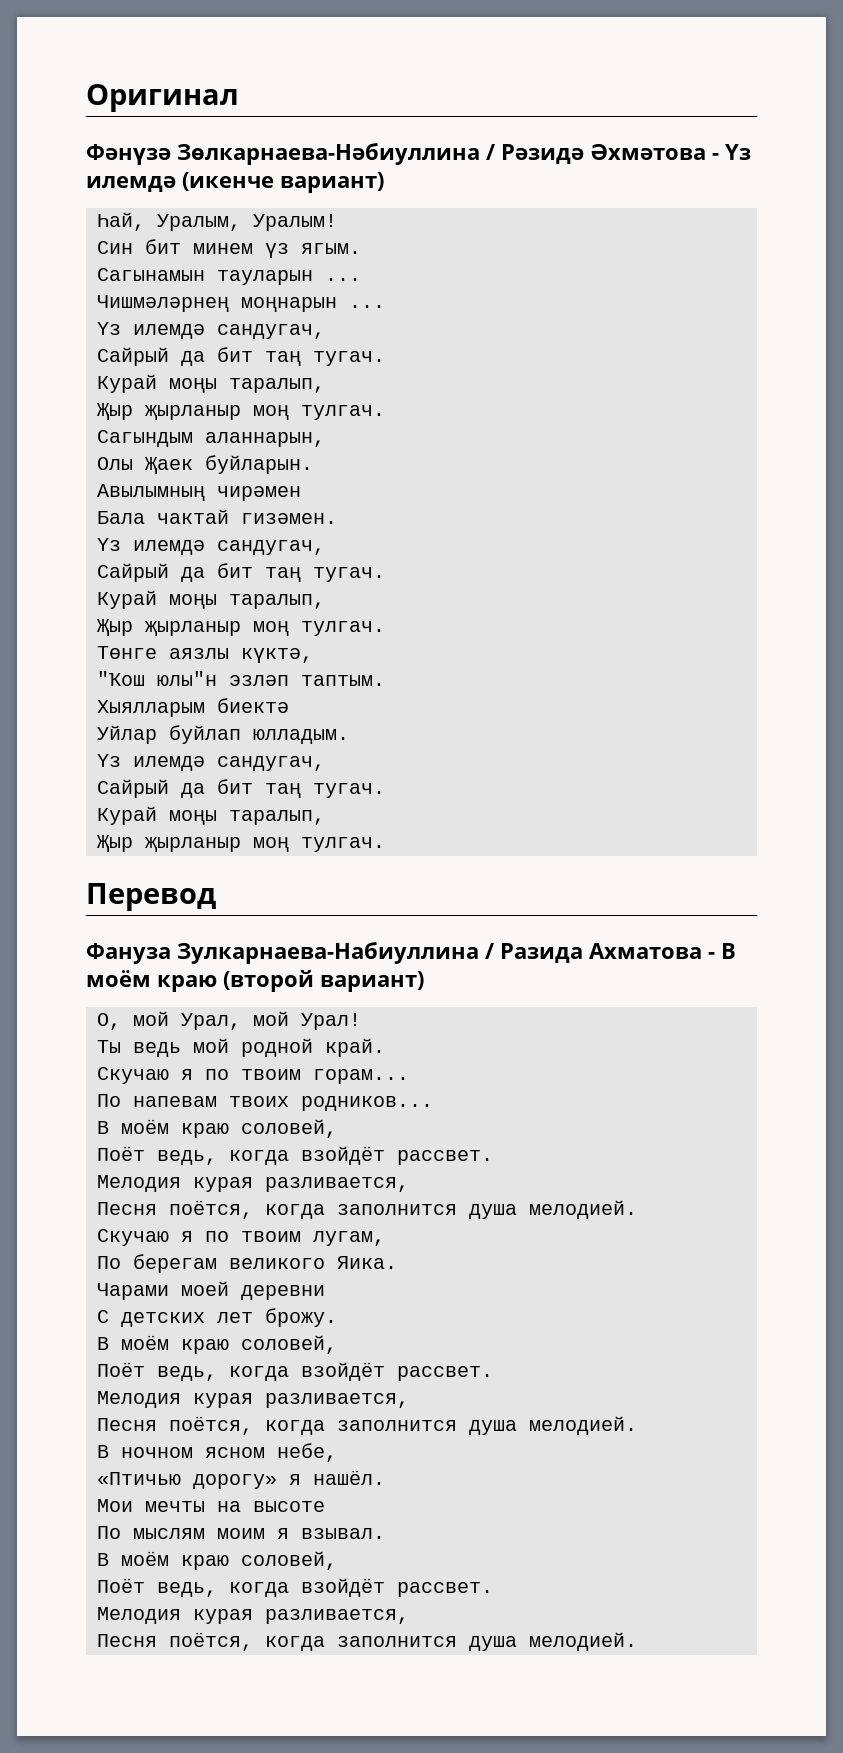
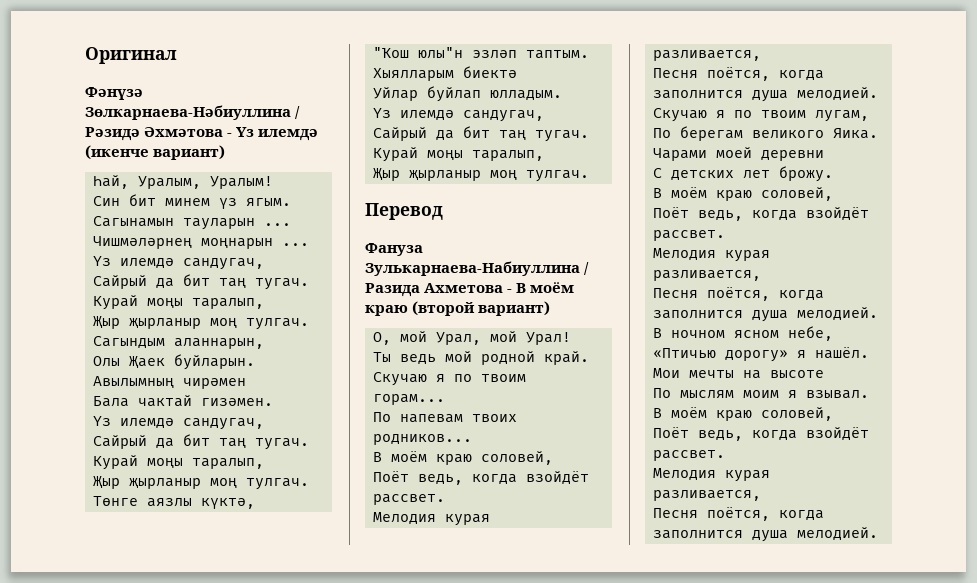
- Фануза Зулкарнаева-Набиуллина / Разида Ахматова - В моём краю (второй вариант)
+ Фануза Зулькарнаева-Набиуллина / Разида Ахметова - В моём краю (второй вариант)

